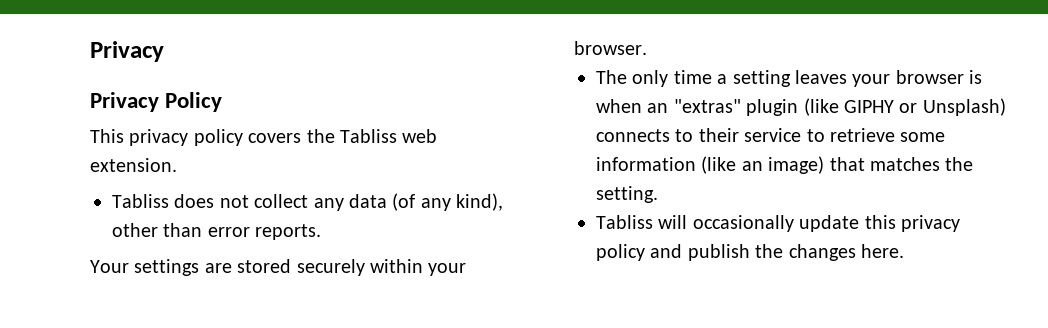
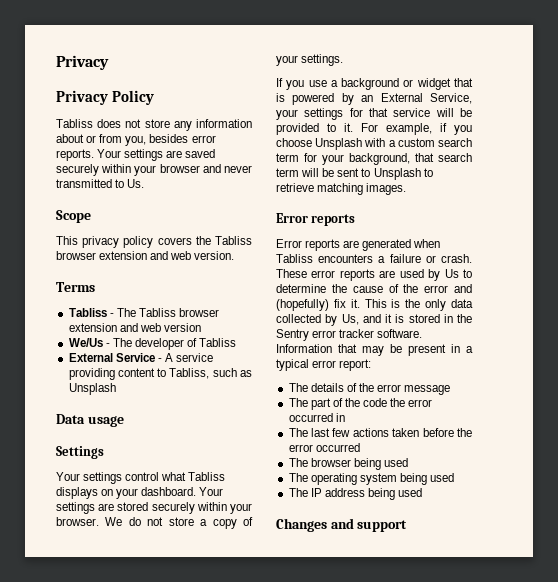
+ Tabliss does not store any information about or from you, besides error reports. Your settings are saved securely within your browser and never transmitted to Us.
+ Scope
- This privacy policy covers the Tabliss web extension.
- Tabliss does not collect any data (of any kind), other than error reports.
- Your settings are stored securely within your browser.
- The only time a setting leaves your browser is when an "extras" plugin (like GIPHY or Unsplash) connects to their service to retrieve some information (like an image) that matches the setting.
- Tabliss will occasionally update this privacy policy and publish the changes here.
+ This privacy policy covers the Tabliss browser extension and web version.
+ Terms
+ Tabliss - The Tabliss browser extension and web version
+ We/Us - The developer of Tabliss
+ External Service - A service providing content to Tabliss, such as Unsplash
+ Data usage
+ Settings
+ Your settings control what Tabliss displays on your dashboard. Your settings are stored securely within your browser. We do not store a copy of your settings.
+ If you use a background or widget that is powered by an External Service, your settings for that service will be provided to it. For example, if you choose Unsplash with a custom search term for your background, that search term will be sent to Unsplash to retrieve matching images.
+ Error reports
+ Error reports are generated when Tabliss encounters a failure or crash. These error reports are used by Us to determine the cause of the error and (hopefully) fix it. This is the only data collected by Us, and it is stored in the Sentry error tracker software. Information that may be present in a typical error report:
+ The details of the error message
+ The part of the code the error occurred in
+ The last few actions taken before the error occurred
+ The browser being used
+ The operating system being used
+ The IP address being used
+ Changes and support

